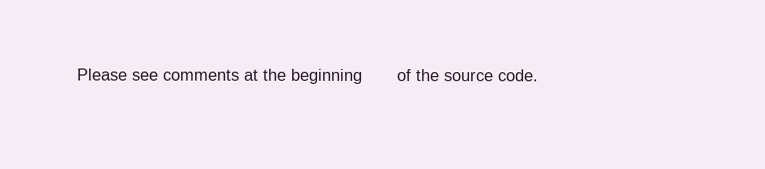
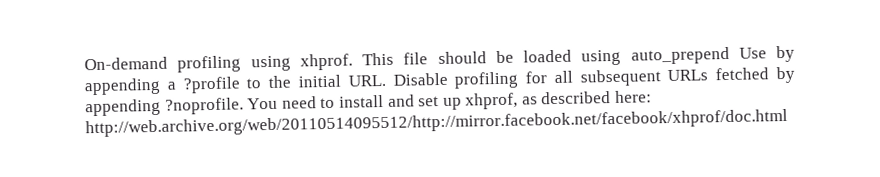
- Please see comments at the beginning of the source code.
+ On-demand profiling using xhprof. This file should be loaded using auto_prepend Use by appending a ?profile to the initial URL. Disable profiling for all subsequent URLs fetched by appending ?noprofile. You need to install and set up xhprof, as described here: http://web.archive.org/web/20110514095512/http://mirror.facebook.net/facebook/xhprof/doc.html

